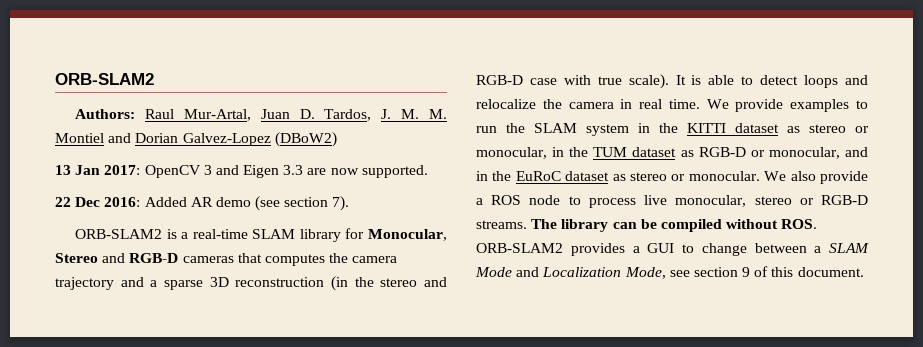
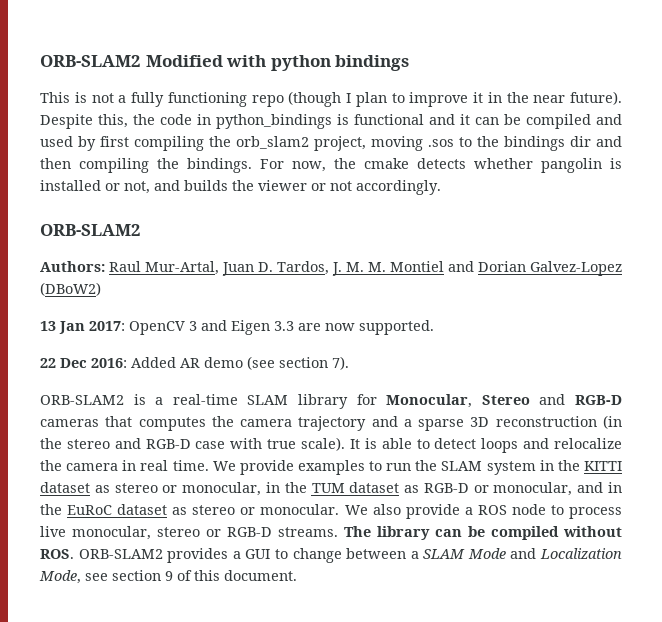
+ ORB-SLAM2 Modified with python bindings
+ This is not a fully functioning repo (though I plan to improve it in the near future). Despite this, the code in python_bindings is functional and it can be compiled and used by first compiling the orb_slam2 project, moving .sos to the bindings dir and then compiling the bindings. For now, the cmake detects whether pangolin is installed or not, and builds the viewer or not accordingly.

